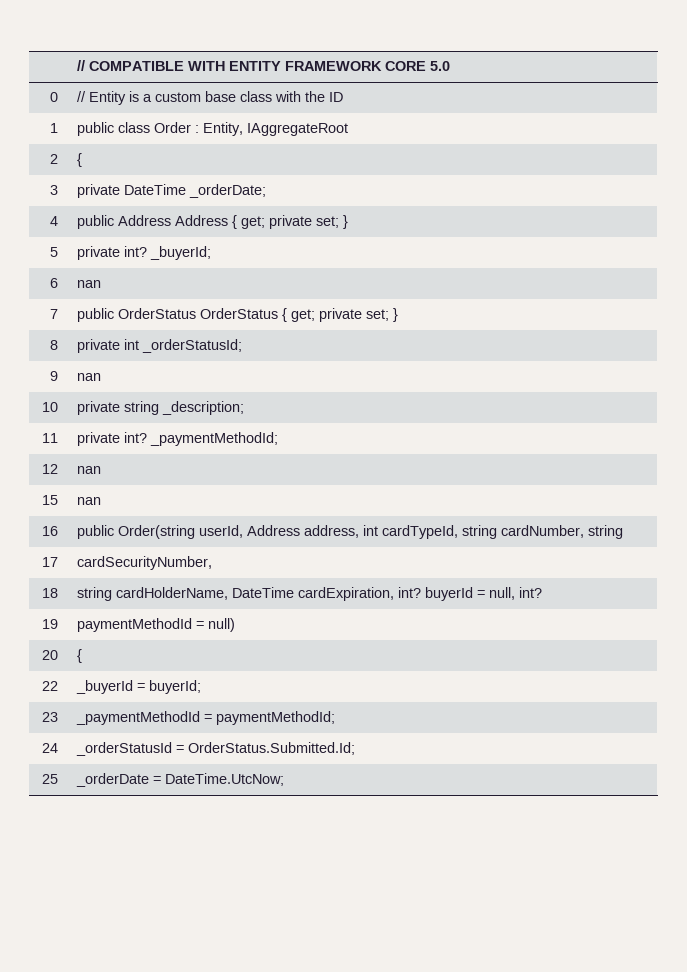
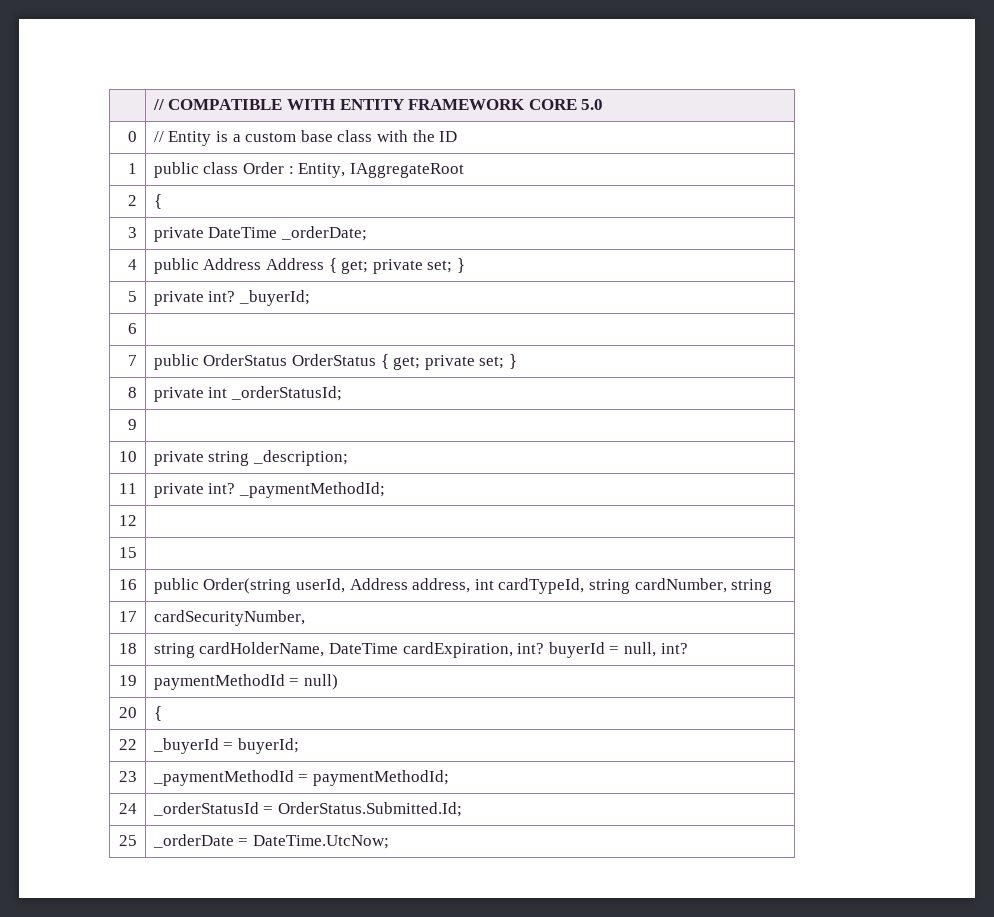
- 6 | nan
+ 6 |
- 9 | nan
+ 9 |
- 12 | nan
+ 12 |
- 15 | nan
+ 15 |

